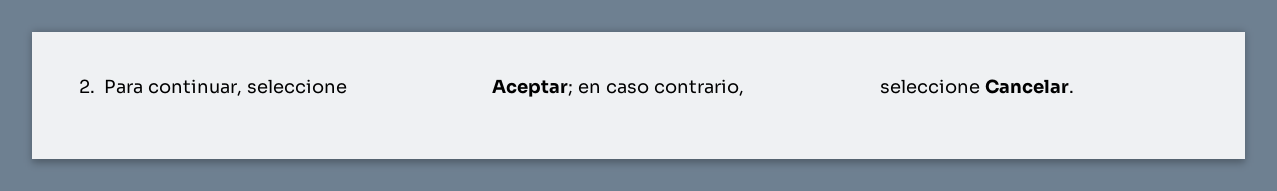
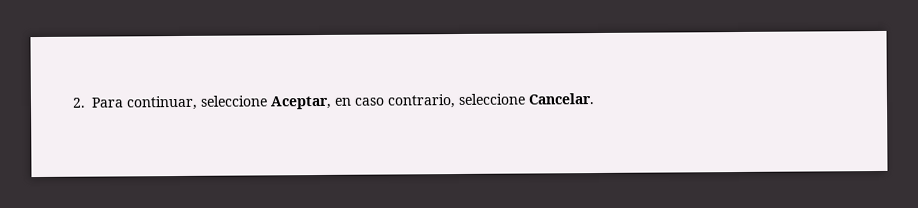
- 2. Para continuar, seleccione Aceptar; en caso contrario, seleccione Cancelar.
+ 2. Para continuar, seleccione Aceptar, en caso contrario, seleccione Cancelar.

